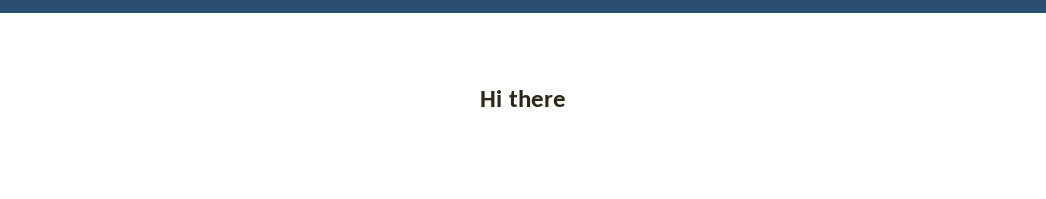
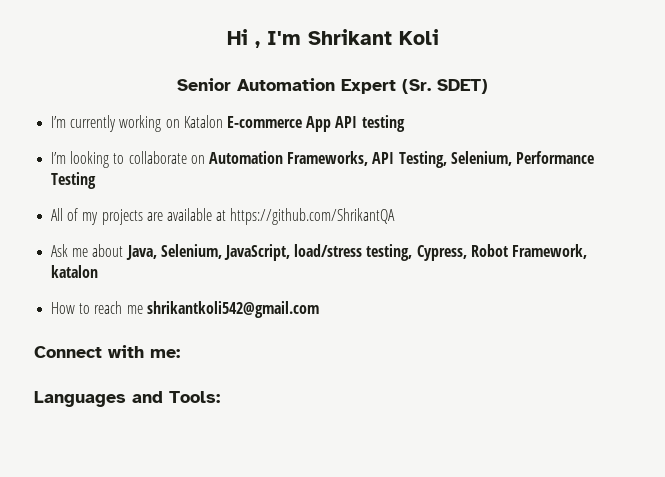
- Hi there
+ Hi , I'm Shrikant Koli
+ Senior Automation Expert (Sr. SDET)
+ I’m currently working on Katalon E-commerce App API testing
+ I’m looking to collaborate on Automation Frameworks, API Testing, Selenium, Performance Testing
+ All of my projects are available at https://github.com/ShrikantQA
+ Ask me about Java, Selenium, JavaScript, load/stress testing, Cypress, Robot Framework, katalon
+ How to reach me shrikantkoli542@gmail.com
+ Connect with me:
+ Languages and Tools:

